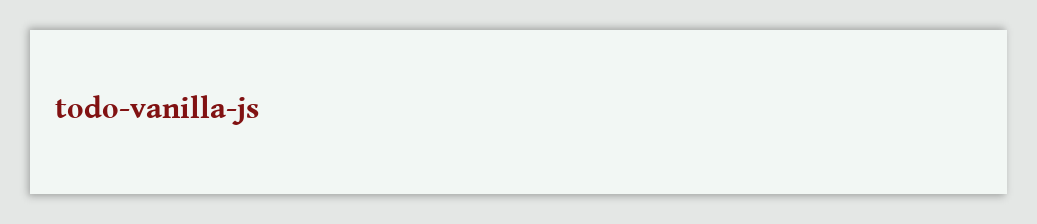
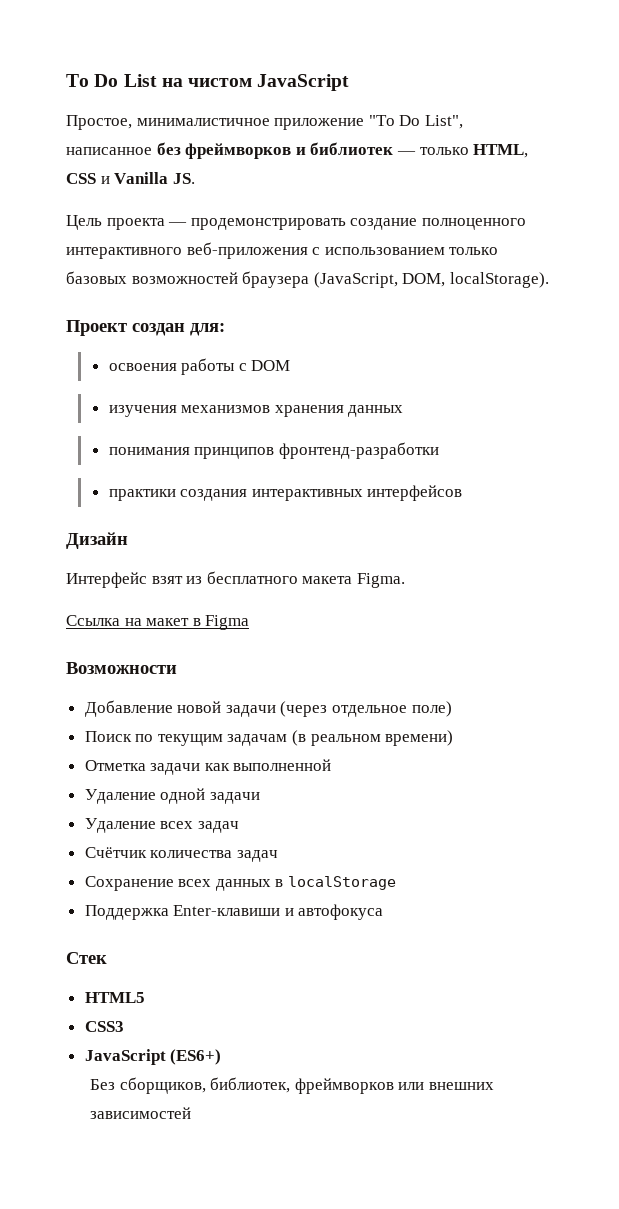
- todo-vanilla-js
+ To Do List на чистом JavaScript
+ Простое, минималистичное приложение "To Do List", написанное без фреймворков и библиотек — только HTML, CSS и Vanilla JS.
+ Цель проекта — продемонстрировать создание полноценного интерактивного веб-приложения с использованием только базовых возможностей браузера (JavaScript, DOM, localStorage).
+ Проект создан для:
+ освоения работы с DOM
+ изучения механизмов хранения данных
+ понимания принципов фронтенд-разработки
+ практики создания интерактивных интерфейсов
+ Дизайн
+ Интерфейс взят из бесплатного макета Figma.
+ Ссылка на макет в Figma
+ Возможности
+ Добавление новой задачи (через отдельное поле)
+ Поиск по текущим задачам (в реальном времени)
+ Отметка задачи как выполненной
+ Удаление одной задачи
+ Удаление всех задач
+ Счётчик количества задач
+ Сохранение всех данных в localStorage
+ Поддержка Enter-клавиши и автофокуса
+ Стек
+ HTML5
+ CSS3
+ JavaScript (ES6+)
+ Без сборщиков, библиотек, фреймворков или внешних зависимостей

